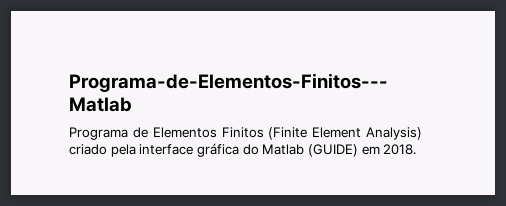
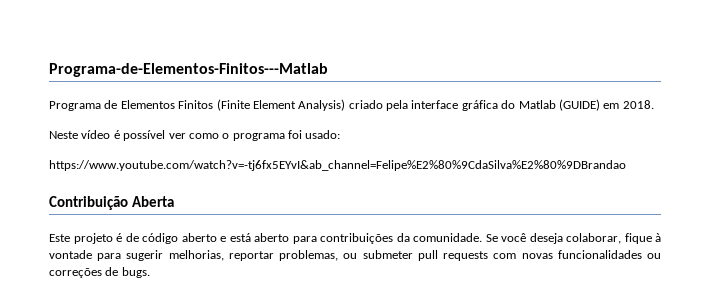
+ Neste vídeo é possível ver como o programa foi usado:
+ https://www.youtube.com/watch?v=-tj6fx5EYvI&ab_channel=Felipe%E2%80%9CdaSilva%E2%80%9DBrandao
+ Contribuição Aberta
+ Este projeto é de código aberto e está aberto para contribuições da comunidade. Se você deseja colaborar, fique à vontade para sugerir melhorias, reportar problemas, ou submeter pull requests com novas funcionalidades ou correções de bugs.

